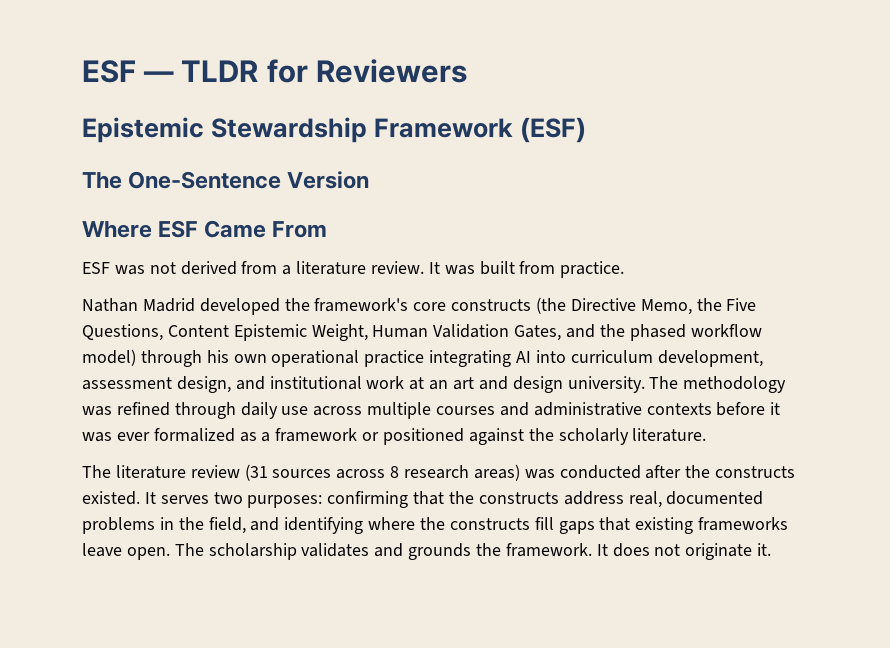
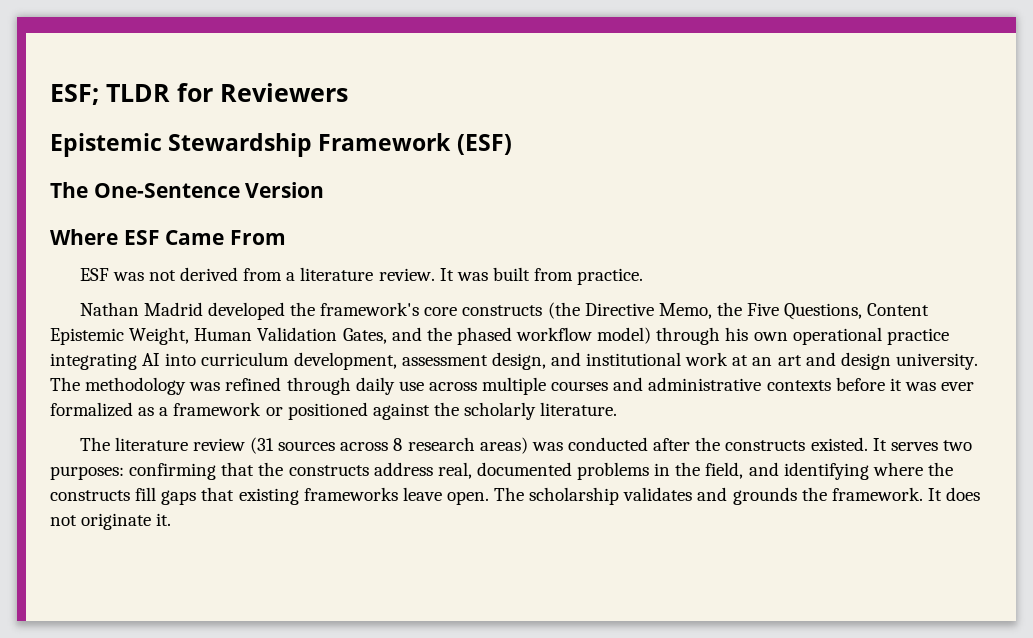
- ESF — TLDR for Reviewers
+ ESF; TLDR for Reviewers

